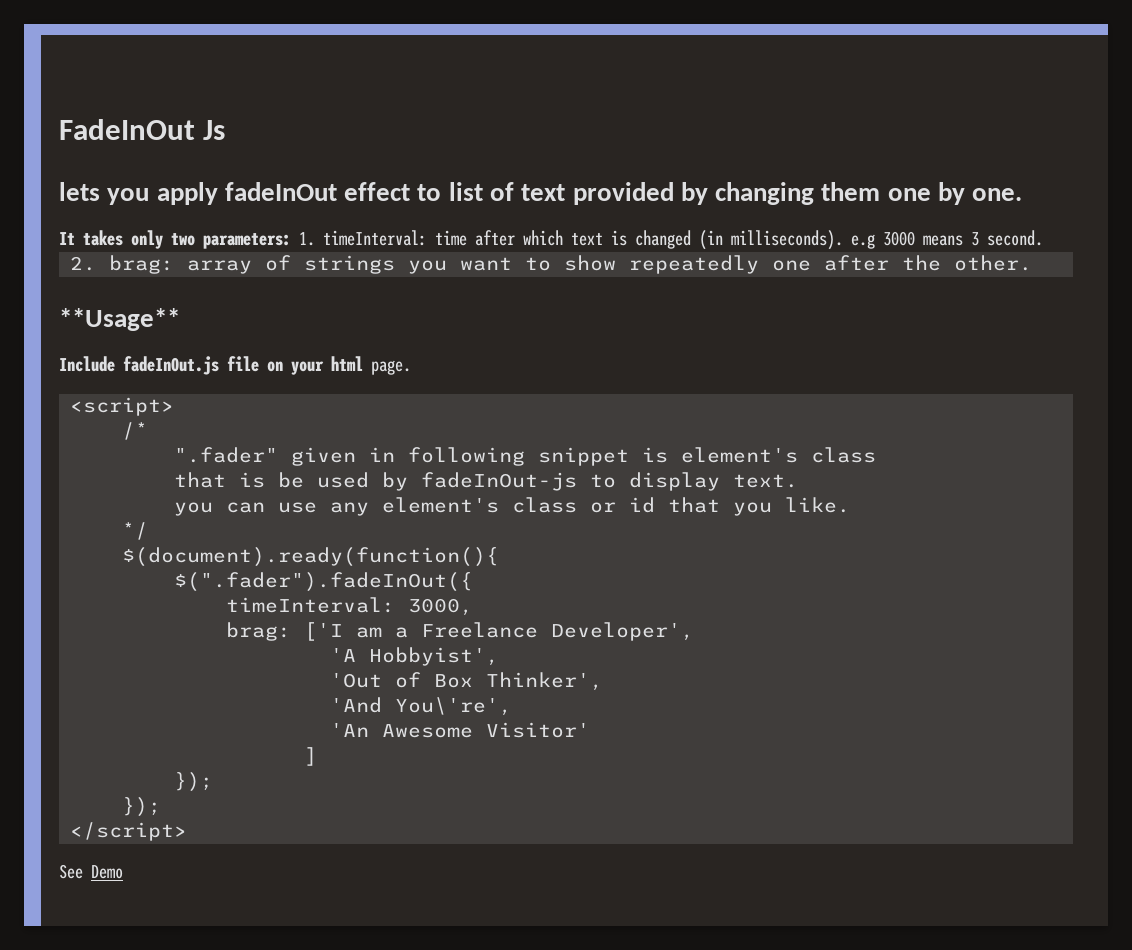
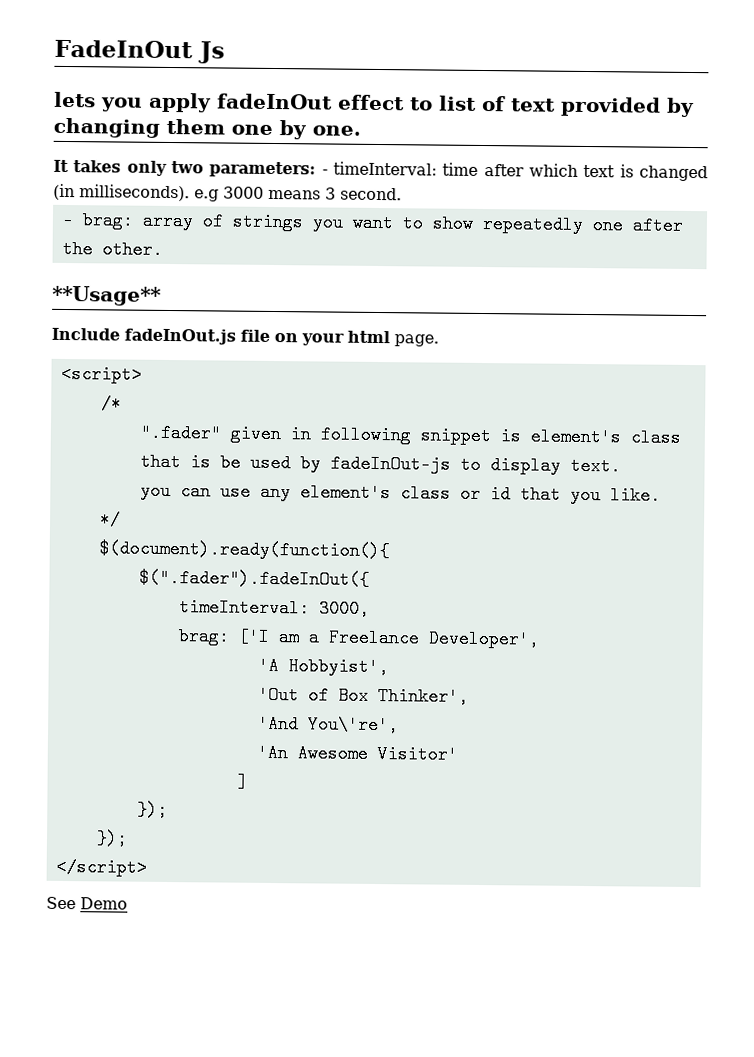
- It takes only two parameters: 1. timeInterval: time after which text is changed (in milliseconds). e.g 3000 means 3 second.
+ It takes only two parameters: - timeInterval: time after which text is changed (in milliseconds). e.g 3000 means 3 second.
- 2. brag: array of strings you want to show repeatedly one after the other.
+ - brag: array of strings you want to show repeatedly one after the other.

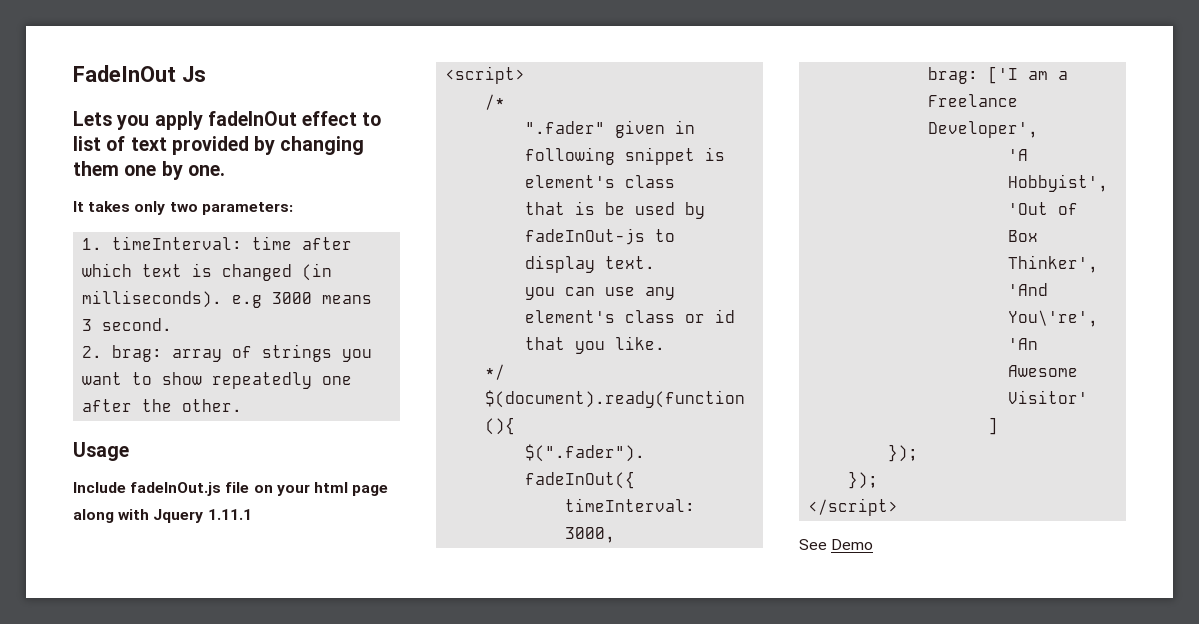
- lets you apply fadeInOut effect to list of text provided by changing them one by one.
+ Lets you apply fadeInOut effect to list of text provided by changing them one by one.
- It takes only two parameters: - timeInterval: time after which text is changed (in milliseconds). e.g 3000 means 3 second.
+ It takes only two parameters:
+ 1. timeInterval: time after which text is changed (in milliseconds). e.g 3000 means 3 second.
- - brag: array of strings you want to show repeatedly one after the other.
+ 2. brag: array of strings you want to show repeatedly one after the other.
- **Usage**
+ Usage
- Include fadeInOut.js file on your html page.
+ Include fadeInOut.js file on your html page along with Jquery 1.11.1

